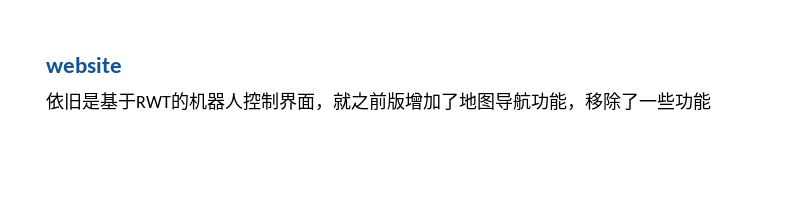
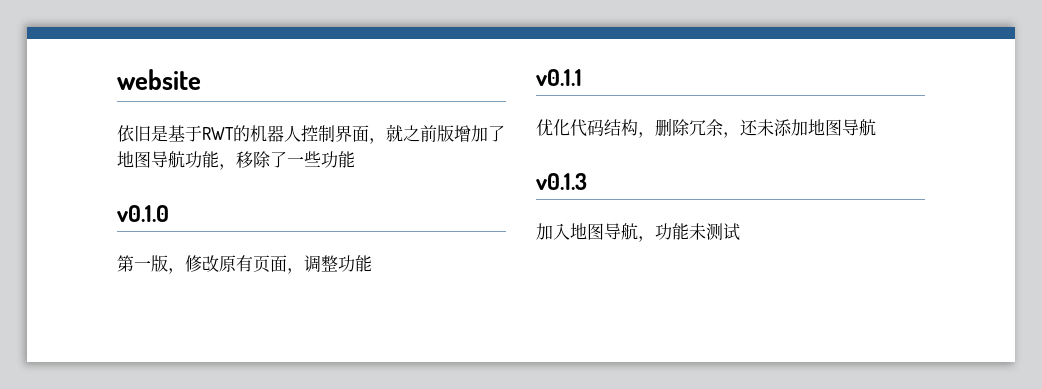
+ v0.1.0
+ 第一版，修改原有页面，调整功能
+ v0.1.1
+ 优化代码结构，删除冗余，还未添加地图导航
+ v0.1.3
+ 加入地图导航，功能未测试

